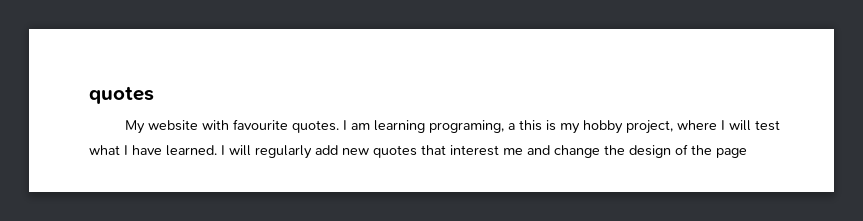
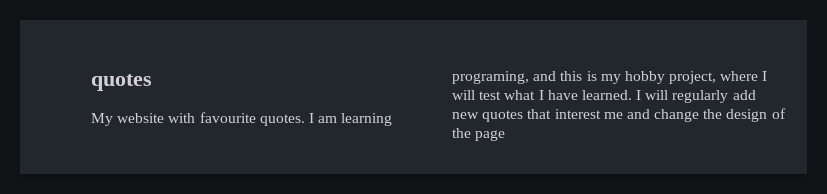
- I am learning programing, a this is my hobby project, where I will test what I have learned.
+ I am learning programing, and this is my hobby project, where I will test what I have learned.

